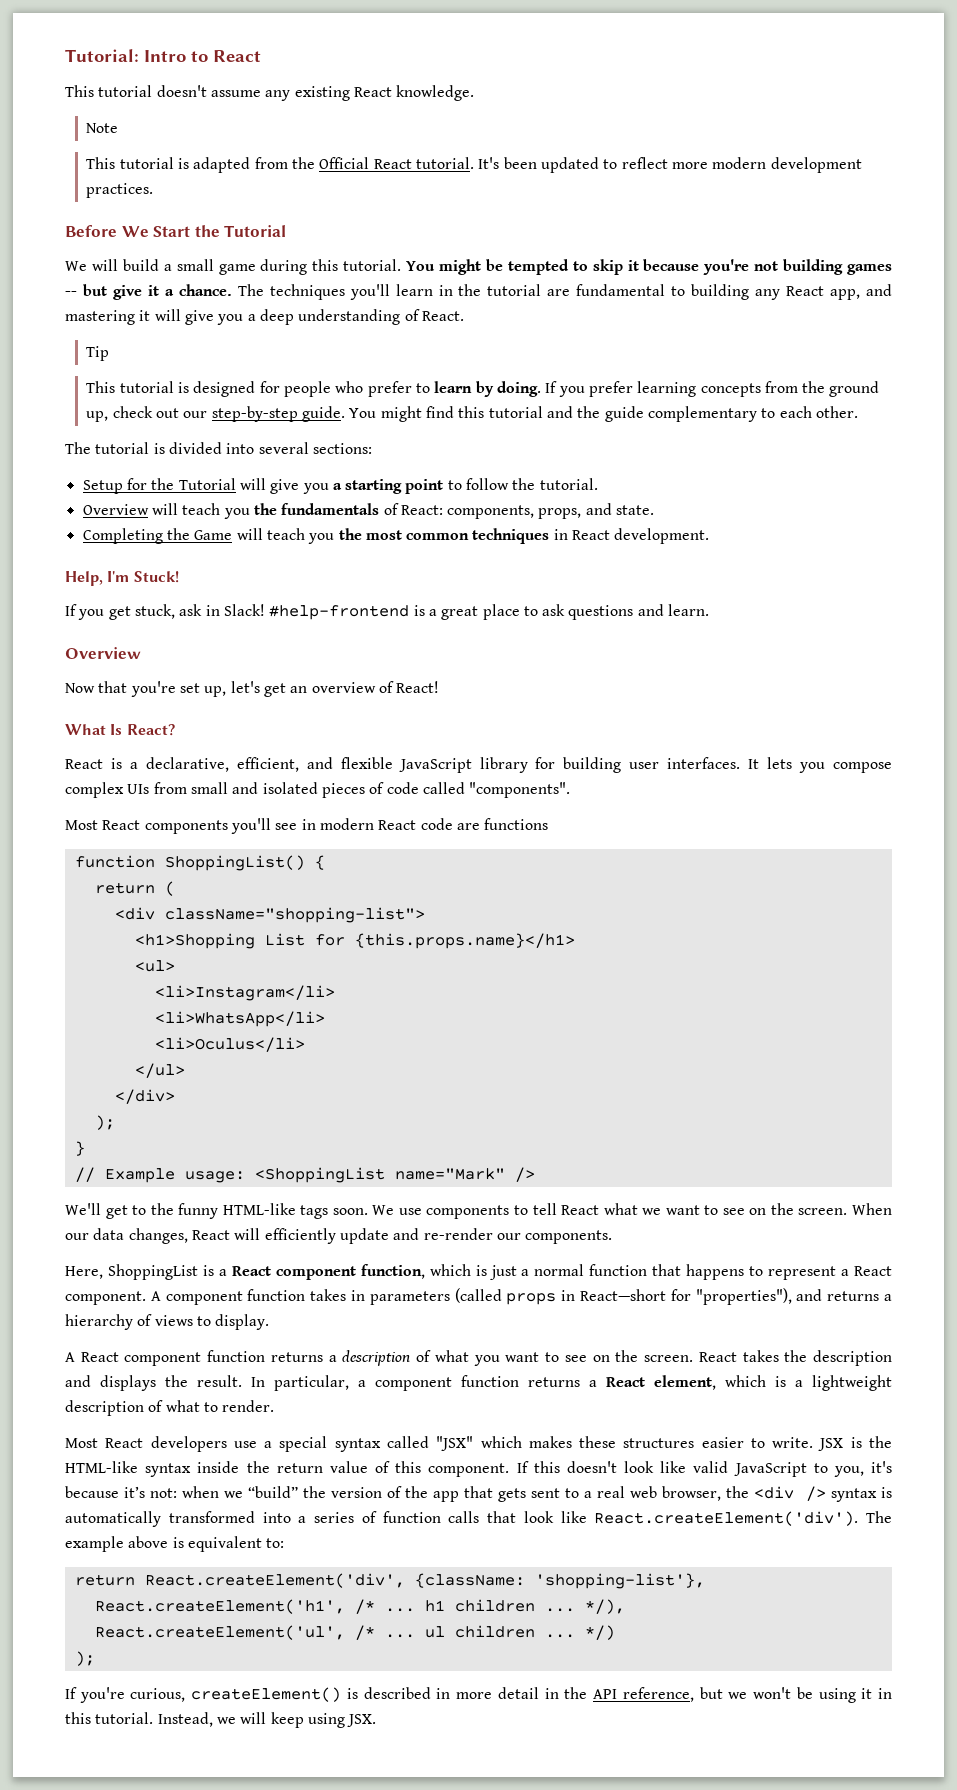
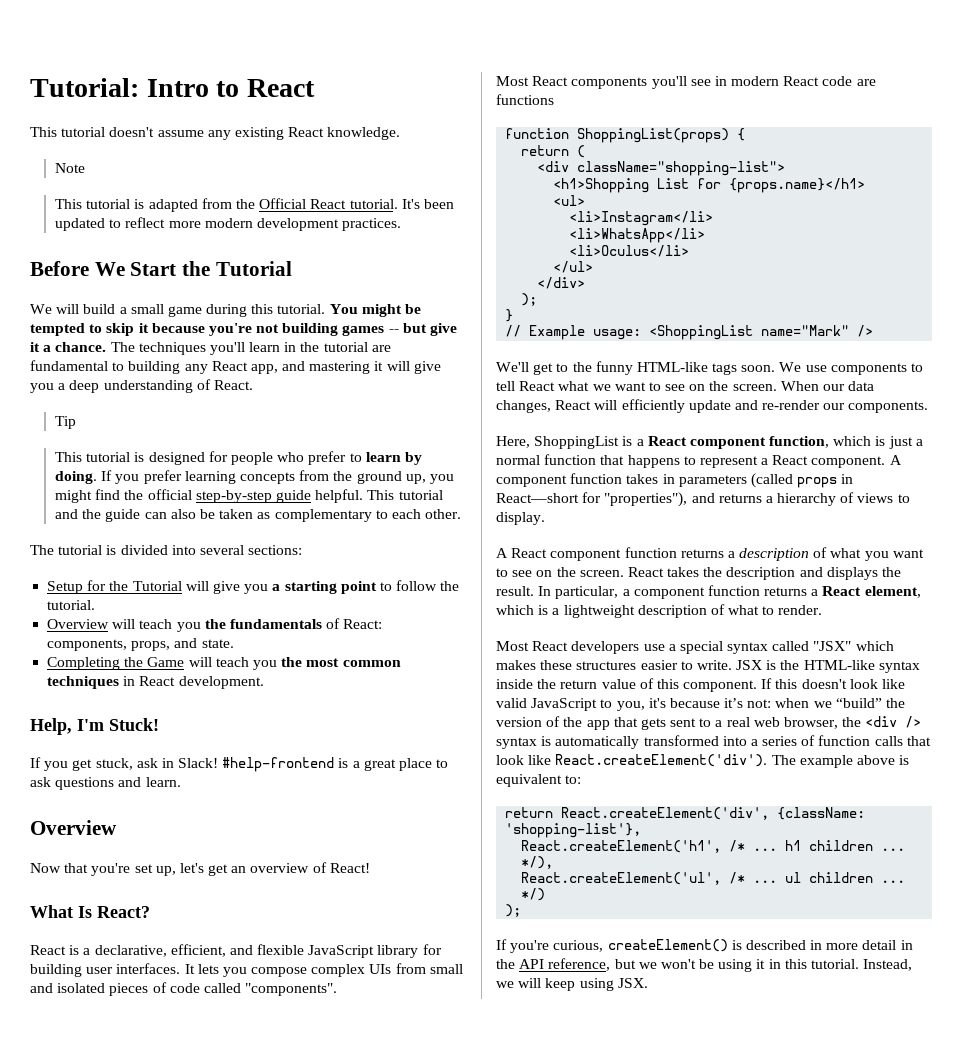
- If you prefer learning concepts from the ground up, check out our step-by-step guide. You might find this tutorial and the guide complementary to each other.
+ If you prefer learning concepts from the ground up, you might find the official step-by-step guide helpful. This tutorial and the guide can also be taken as complementary to each other.
- function ShoppingList() {
+ function ShoppingList(props) {
- <h1>Shopping List for {this.props.name}</h1>
+ <h1>Shopping List for {props.name}</h1>

